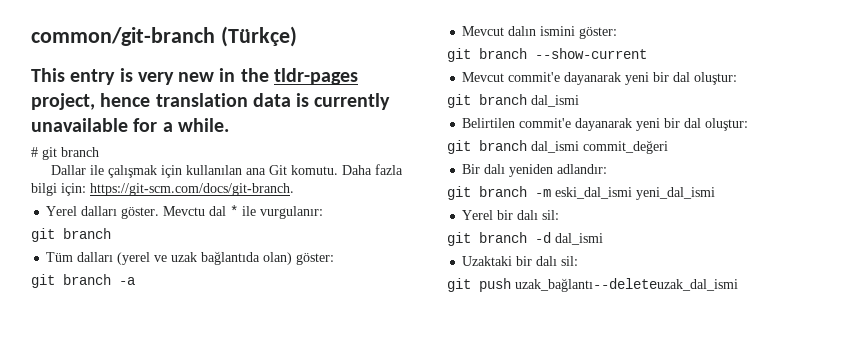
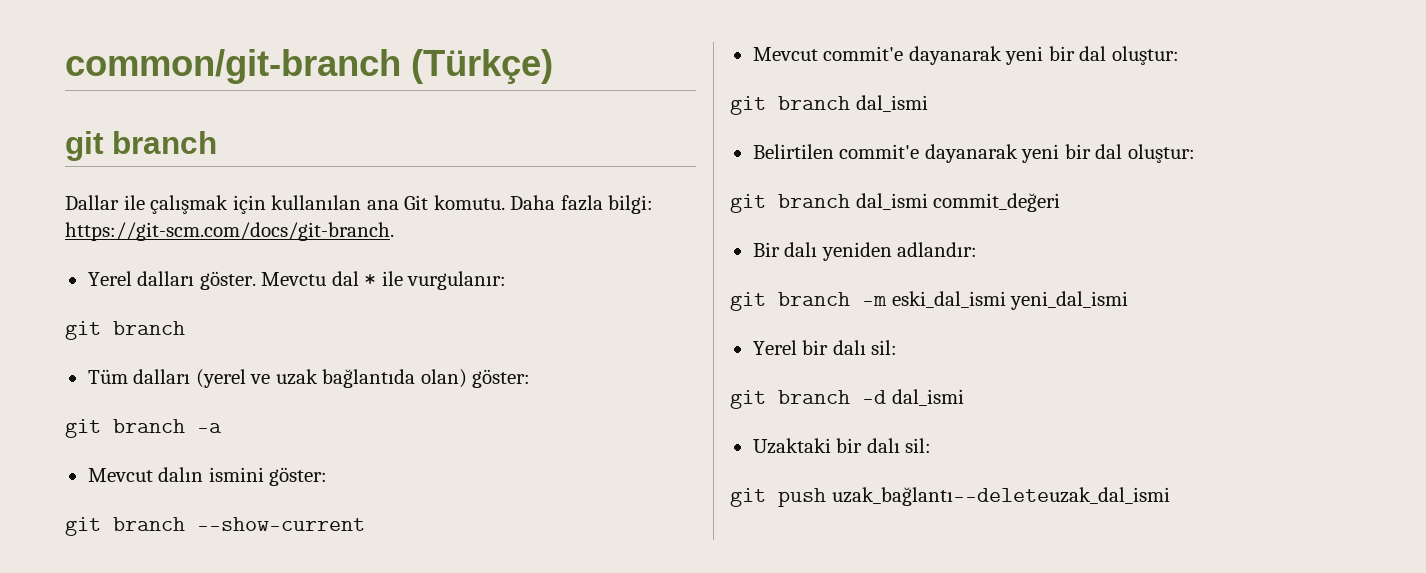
  common/git-branch (Türkçe)
- This entry is very new in the tldr-pages project, hence translation data is currently unavailable for a while.
- # git branch
+ git branch
- Daha fazla bilgi için: https://git-scm.com/docs/git-branch.
+ Daha fazla bilgi: https://git-scm.com/docs/git-branch.

